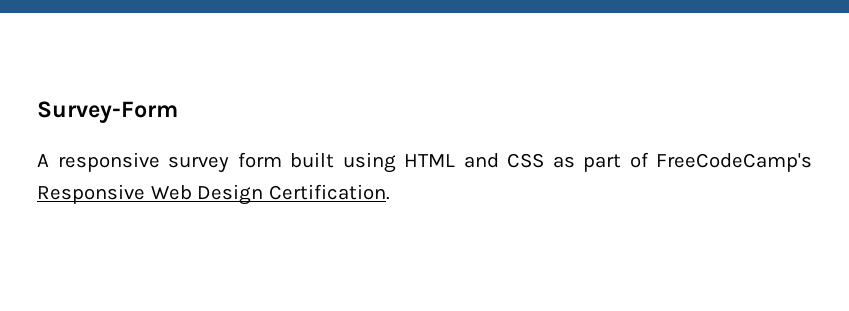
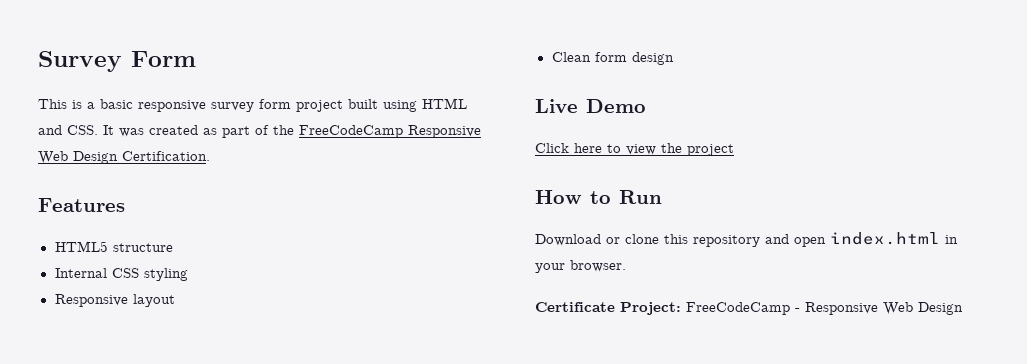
- Survey-Form
- A responsive survey form built using HTML and CSS as part of FreeCodeCamp's Responsive Web Design Certification.
+ Survey Form
+ This is a basic responsive survey form project built using HTML and CSS. It was created as part of the FreeCodeCamp Responsive Web Design Certification.
+ Features
+ HTML5 structure
+ Internal CSS styling
+ Responsive layout
+ Clean form design
+ Live Demo
+ Click here to view the project
+ How to Run
+ Download or clone this repository and open index.html in your browser.
+ Certificate Project: FreeCodeCamp - Responsive Web Design

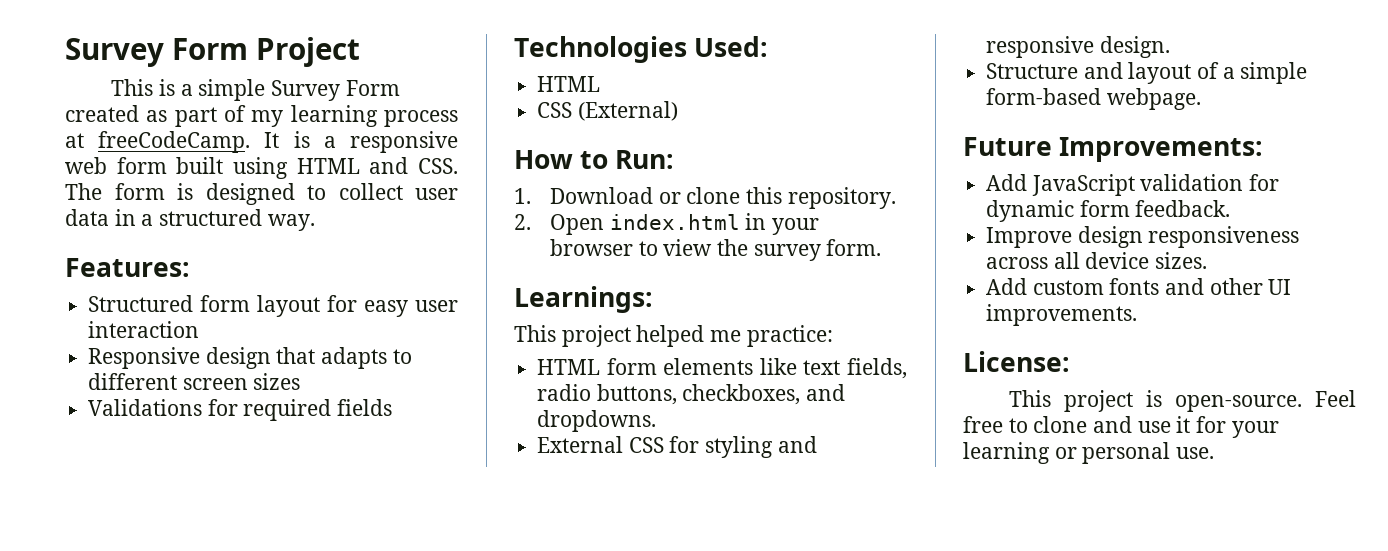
- Survey Form
+ Survey Form Project
- This is a basic responsive survey form project built using HTML and CSS. It was created as part of the FreeCodeCamp Responsive Web Design Certification.
- Features
- HTML5 structure
- Internal CSS styling
- Responsive layout
- Clean form design
- Live Demo
- Click here to view the project
+ This is a simple Survey Form created as part of my learning process at freeCodeCamp. It is a responsive web form built using HTML and CSS. The form is designed to collect user data in a structured way.
+ Features:
+ Structured form layout for easy user interaction
+ Responsive design that adapts to different screen sizes
+ Validations for required fields
+ Technologies Used:
+ HTML
+ CSS (External)
- How to Run
- Download or clone this repository and open index.html in your browser.
- Certificate Project: FreeCodeCamp - Responsive Web Design
+ How to Run:
+ 1. Download or clone this repository.
+ 2. Open index.html in your browser to view the survey form.
+ Learnings:
+ This project helped me practice:
+ HTML form elements like text fields, radio buttons, checkboxes, and dropdowns.
+ External CSS for styling and responsive design.
+ Structure and layout of a simple form-based webpage.
+ Future Improvements:
+ Add JavaScript validation for dynamic form feedback.
+ Improve design responsiveness across all device sizes.
+ Add custom fonts and other UI improvements.
+ License:
+ This project is open-source. Feel free to clone and use it for your learning or personal use.

